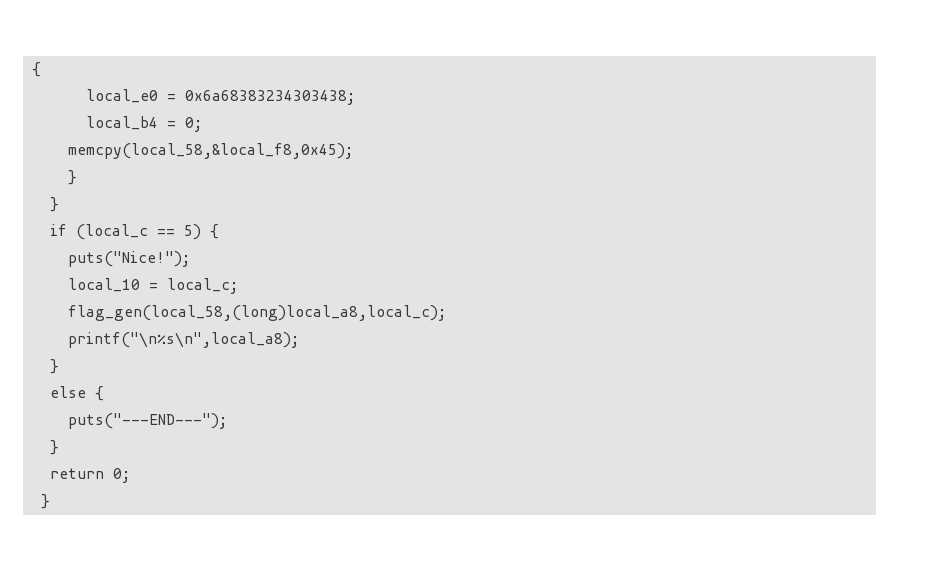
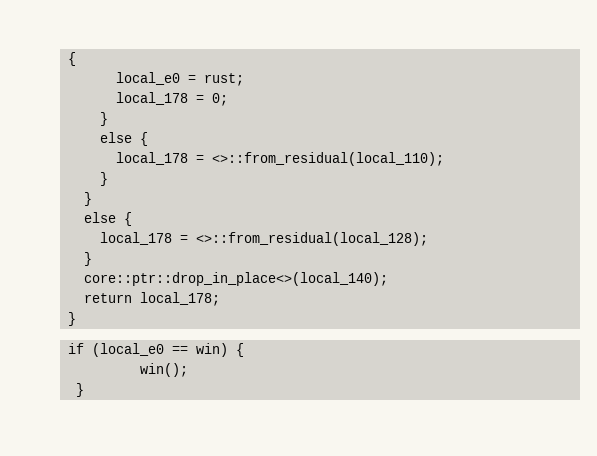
- local_e0 = 0x6a68383234303438;
- local_b4 = 0;
- memcpy(local_58,&local_f8,0x45);
+ local_e0 = rust;
+ local_178 = 0;
+ }
+ else {
+ local_178 = <>::from_residual(local_110);
  }
  }
- if (local_c == 5) {
- puts("Nice!");
- local_10 = local_c;
- flag_gen(local_58,(long)local_a8,local_c);
- printf("\n%s\n",local_a8);
+ else {
+ local_178 = <>::from_residual(local_128);
  }
- else {
- puts("---END---");
+ core::ptr::drop_in_place<>(local_140);
+ return local_178;
  }
- return 0;
+ if (local_e0 == win) {
+ win();

